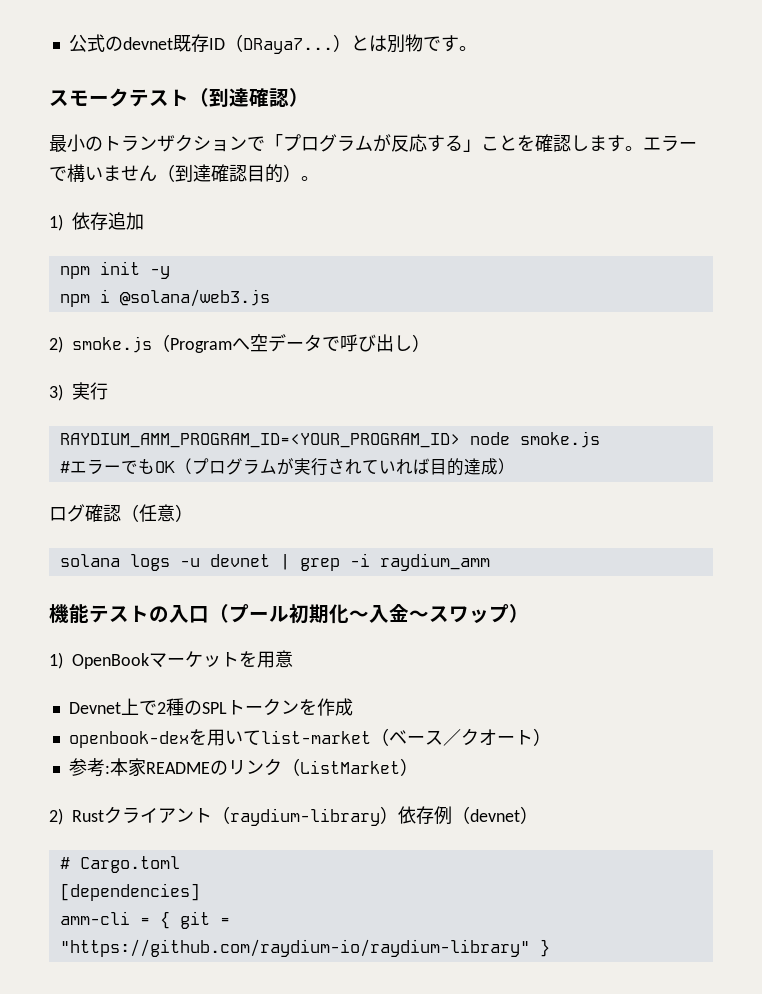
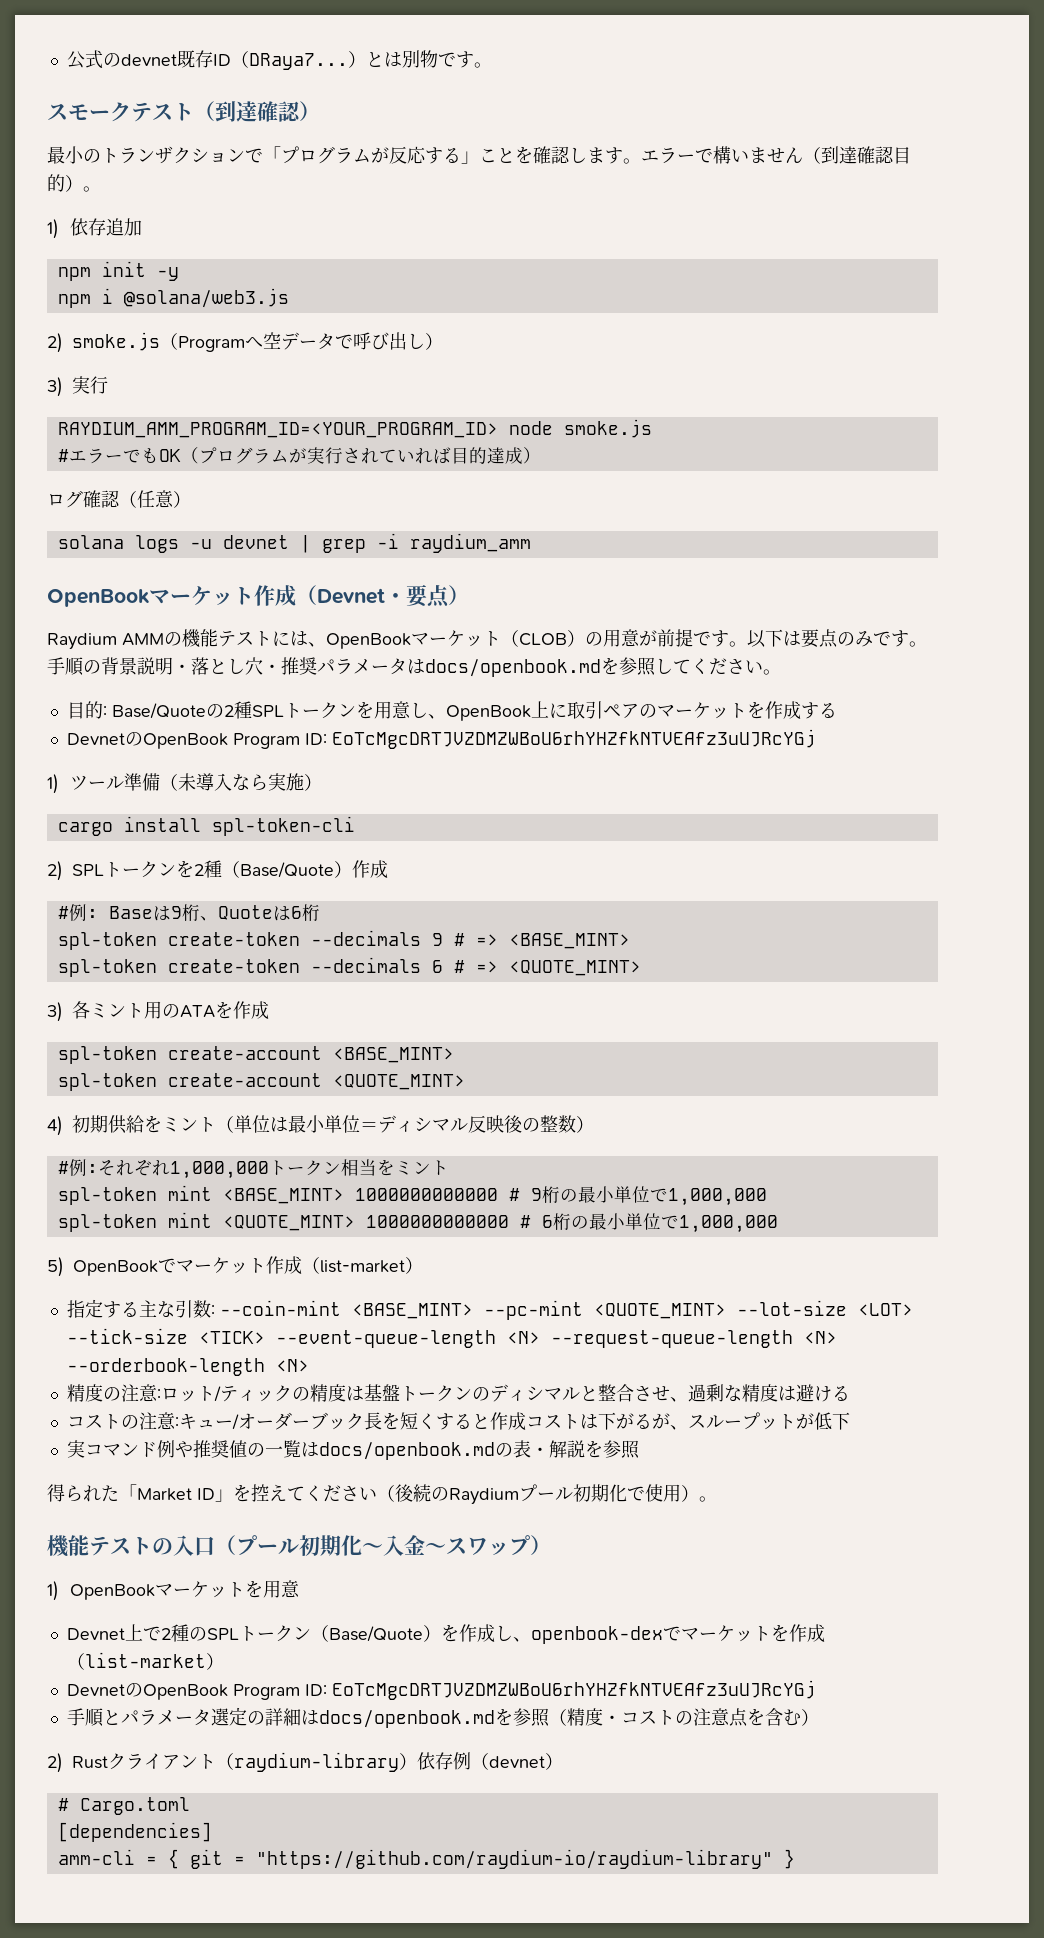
+ OpenBookマーケット作成（Devnet・要点）
+ Raydium AMMの機能テストには、OpenBookマーケット（CLOB）の用意が前提です。以下は要点のみです。手順の背景説明・落とし穴・推奨パラメータはdocs/openbook.mdを参照してください。
+ 目的: Base/Quoteの2種SPLトークンを用意し、OpenBook上に取引ペアのマーケットを作成する
+ DevnetのOpenBook Program ID: EoTcMgcDRTJVZDMZWBoU6rhYHZfkNTVEAfz3uUJRcYGj
+ 1)ツール準備（未導入なら実施）
+ cargo install spl-token-cli
+ 2) SPLトークンを2種（Base/Quote）作成
+ #例: Baseは9桁、Quoteは6桁
+ spl-token create-token --decimals 9 # => <BASE_MINT>
+ spl-token create-token --decimals 6 # => <QUOTE_MINT>
+ 3)各ミント用のATAを作成
+ spl-token create-account <BASE_MINT>
+ spl-token create-account <QUOTE_MINT>
+ 4)初期供給をミント（単位は最小単位＝ディシマル反映後の整数）
+ #例:それぞれ1,000,000トークン相当をミント
+ spl-token mint <BASE_MINT> 1000000000000 # 9桁の最小単位で1,000,000
+ spl-token mint <QUOTE_MINT> 1000000000000 # 6桁の最小単位で1,000,000
+ 5) OpenBookでマーケット作成（list-market）
+ 指定する主な引数: --coin-mint <BASE_MINT> --pc-mint <QUOTE_MINT> --lot-size <LOT> --tick-size <TICK> --event-queue-length <N> --request-queue-length <N> --orderbook-length <N>
+ 精度の注意:ロット/ティックの精度は基盤トークンのディシマルと整合させ、過剰な精度は避ける
+ コストの注意:キュー/オーダーブック長を短くすると作成コストは下がるが、スループットが低下
+ 実コマンド例や推奨値の一覧はdocs/openbook.mdの表・解説を参照
+ 得られた「Market ID」を控えてください（後続のRaydiumプール初期化で使用）。
- Devnet上で2種のSPLトークンを作成
- openbook-dexを用いてlist-market（ベース／クオート）
- 参考:本家READMEのリンク（ListMarket）
+ Devnet上で2種のSPLトークン（Base/Quote）を作成し、openbook-dexでマーケットを作成（list-market）
+ DevnetのOpenBook Program ID: EoTcMgcDRTJVZDMZWBoU6rhYHZfkNTVEAfz3uUJRcYGj
+ 手順とパラメータ選定の詳細はdocs/openbook.mdを参照（精度・コストの注意点を含む）

